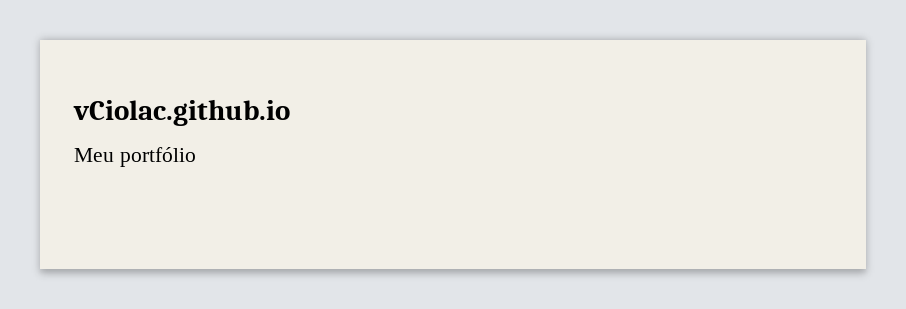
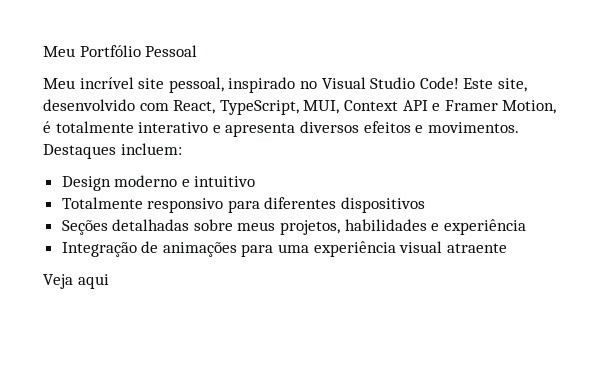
- vCiolac.github.io
- Meu portfólio
+ Meu Portfólio Pessoal
+ Meu incrível site pessoal, inspirado no Visual Studio Code! Este site, desenvolvido com React, TypeScript, MUI, Context API e Framer Motion, é totalmente interativo e apresenta diversos efeitos e movimentos. Destaques incluem:
+ Design moderno e intuitivo
+ Totalmente responsivo para diferentes dispositivos
+ Seções detalhadas sobre meus projetos, habilidades e experiência
+ Integração de animações para uma experiência visual atraente
+ Veja aqui

